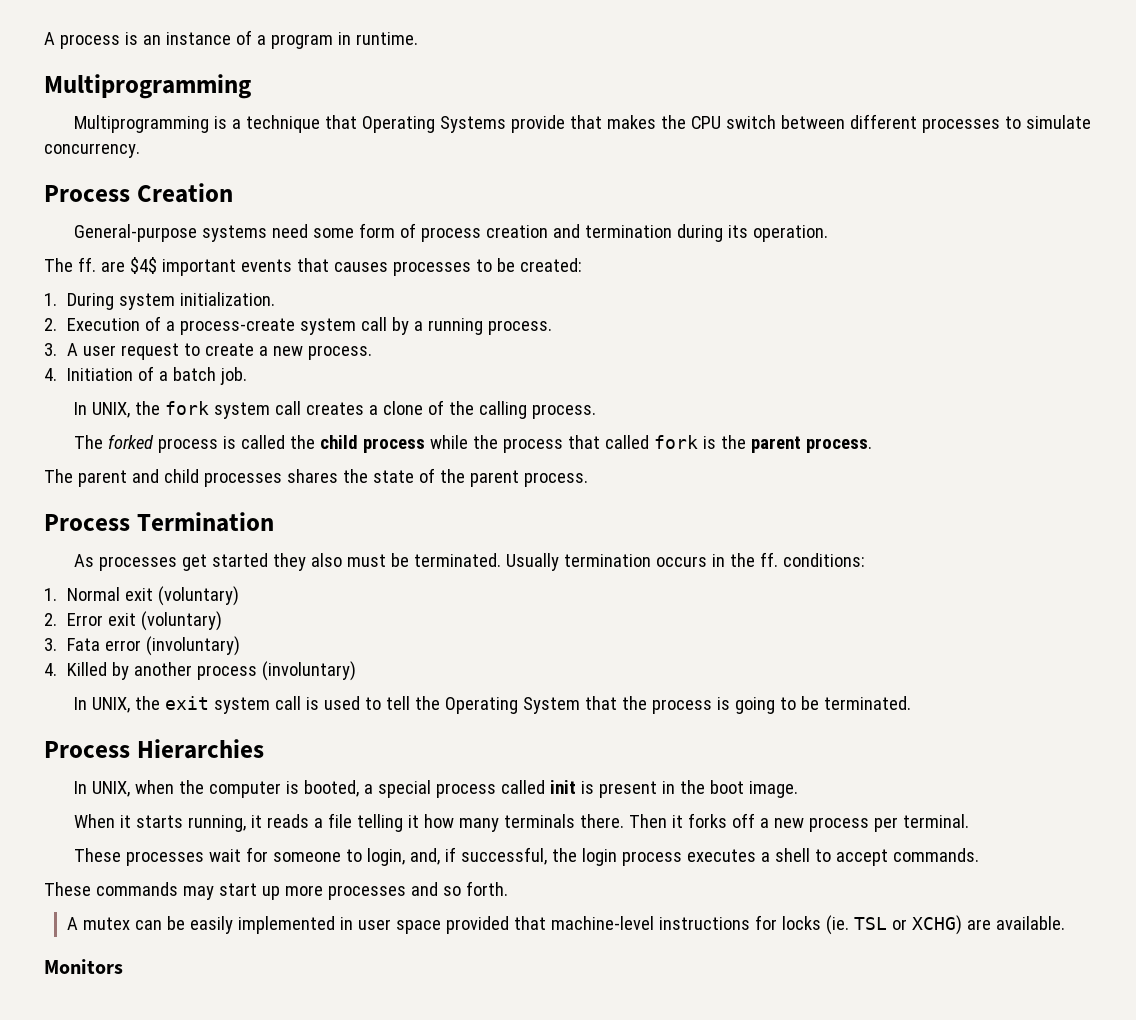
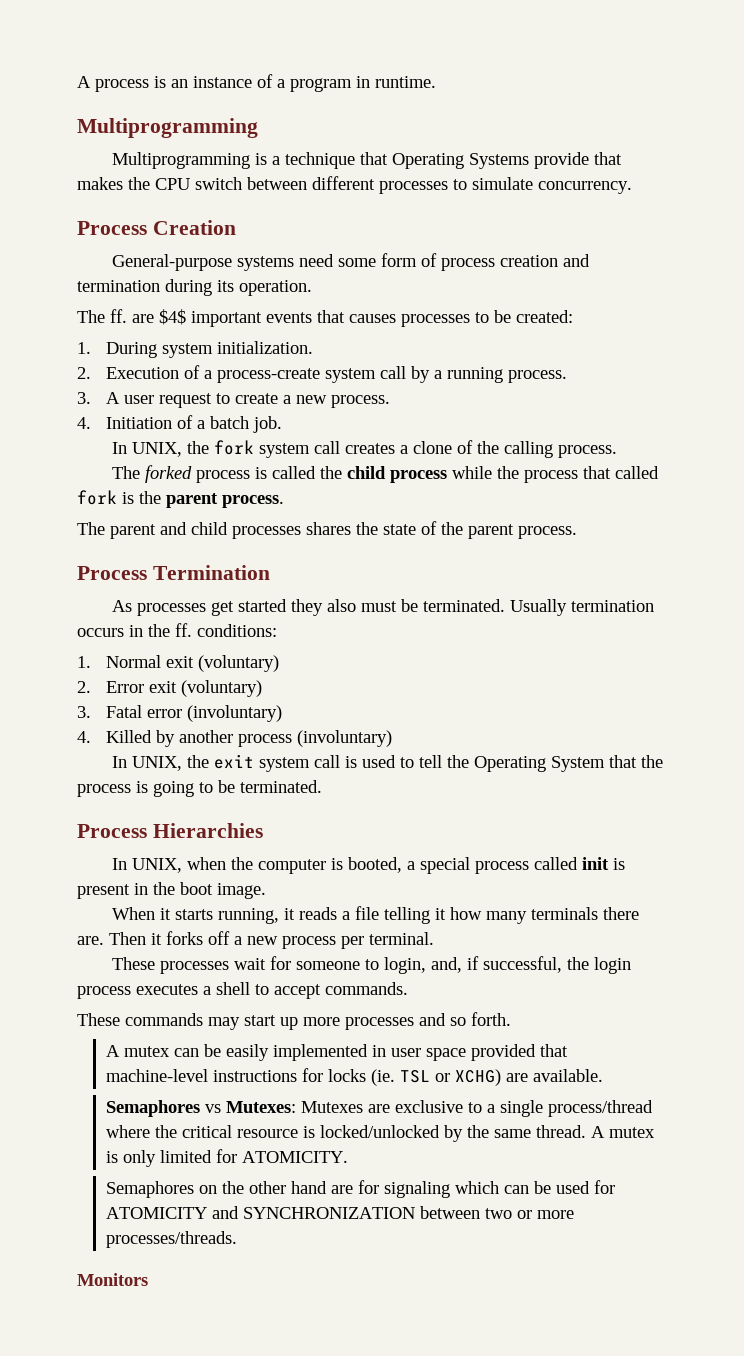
- 3. Fata error (involuntary)
+ 3. Fatal error (involuntary)
- When it starts running, it reads a file telling it how many terminals there.
+ When it starts running, it reads a file telling it how many terminals there are.
+ Semaphores vs Mutexes: Mutexes are exclusive to a single process/thread where the critical resource is locked/unlocked by the same thread. A mutex is only limited for ATOMICITY.
+ Semaphores on the other hand are for signaling which can be used for ATOMICITY and SYNCHRONIZATION between two or more processes/threads.

